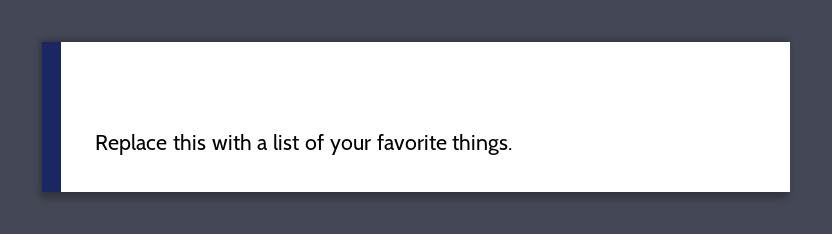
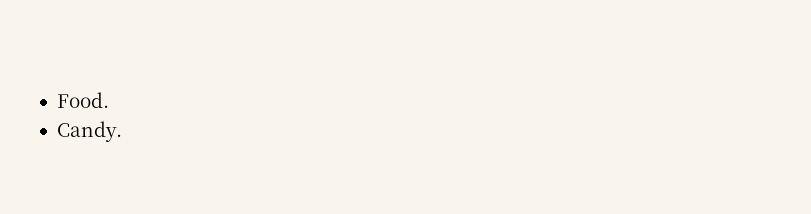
- Replace this with a list of your favorite things.
+ Food.
+ Candy.

